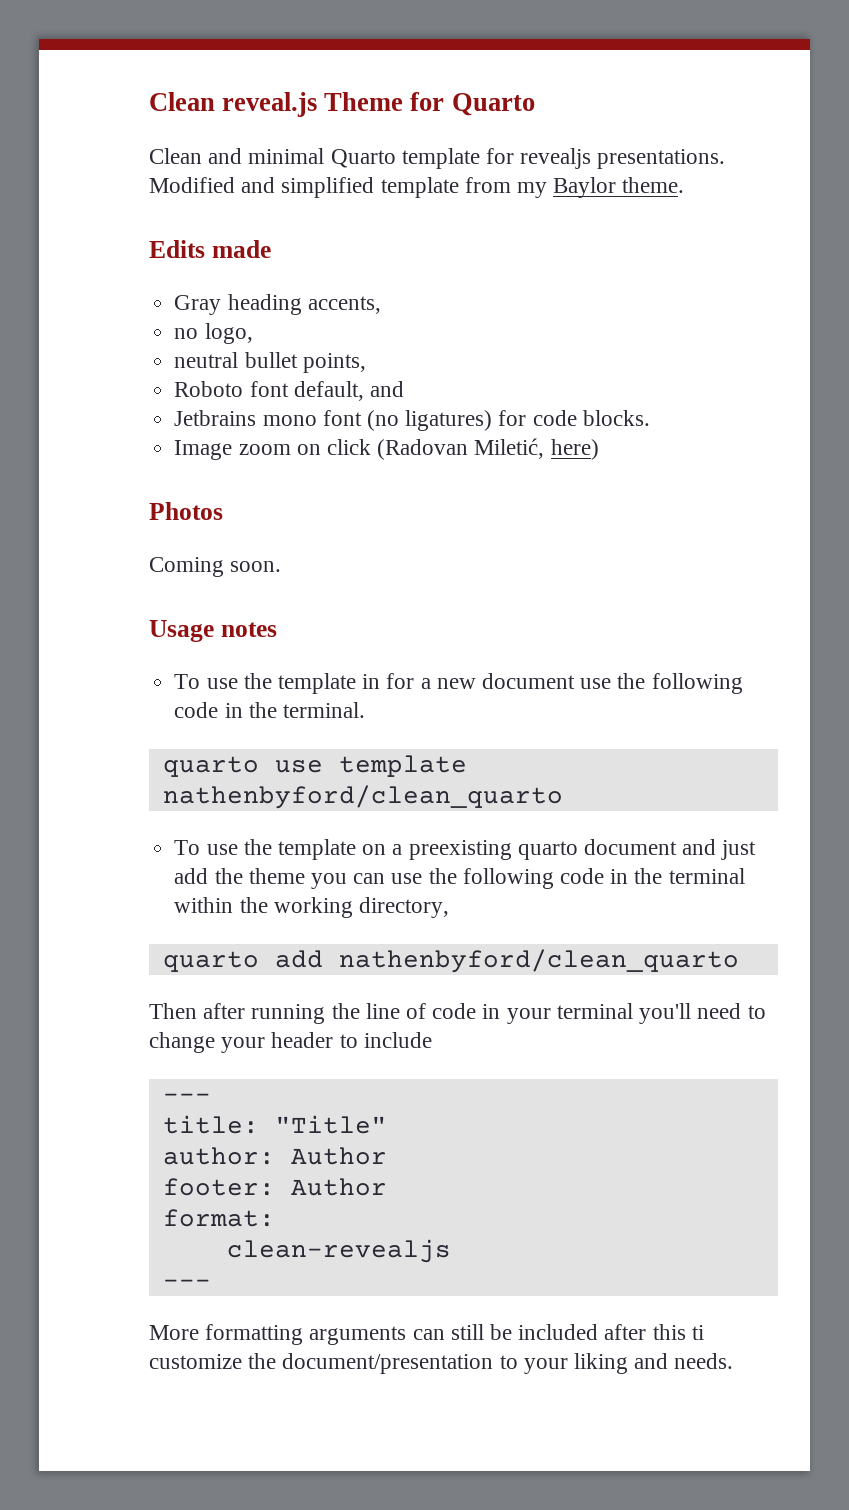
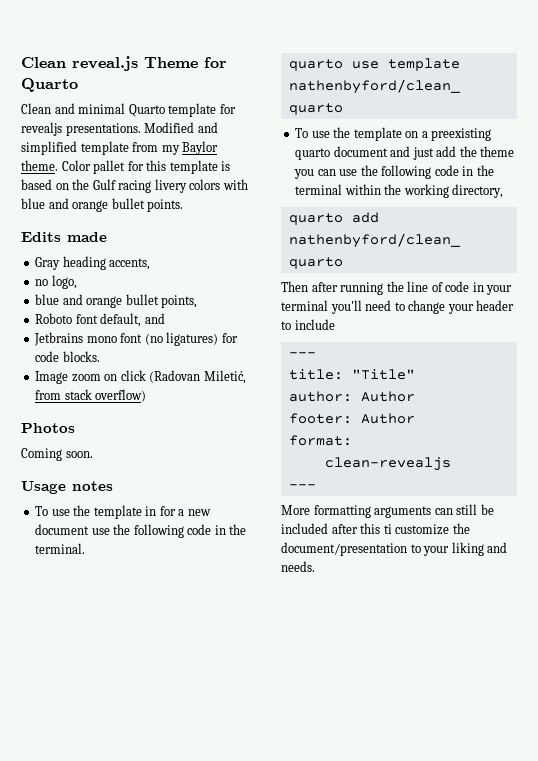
+ Color pallet for this template is based on the Gulf racing livery colors with blue and orange bullet points.
- neutral bullet points,
+ blue and orange bullet points,
- Image zoom on click (Radovan Miletić, here)
+ Image zoom on click (Radovan Miletić, from stack overflow)

